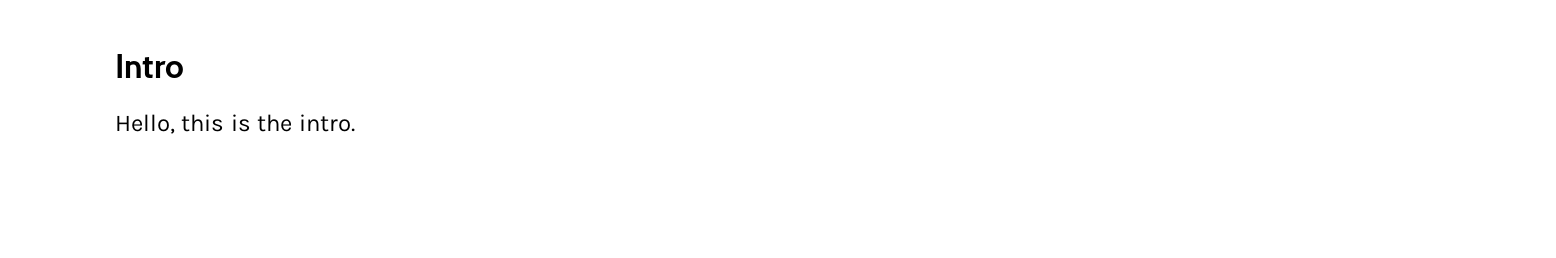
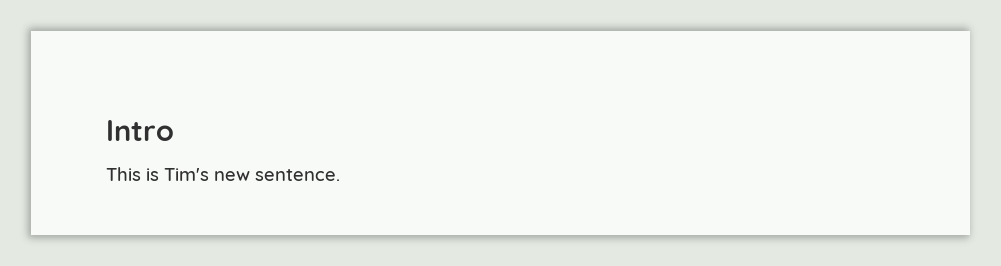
- Hello, this is the intro.
+ This is Tim's new sentence.

